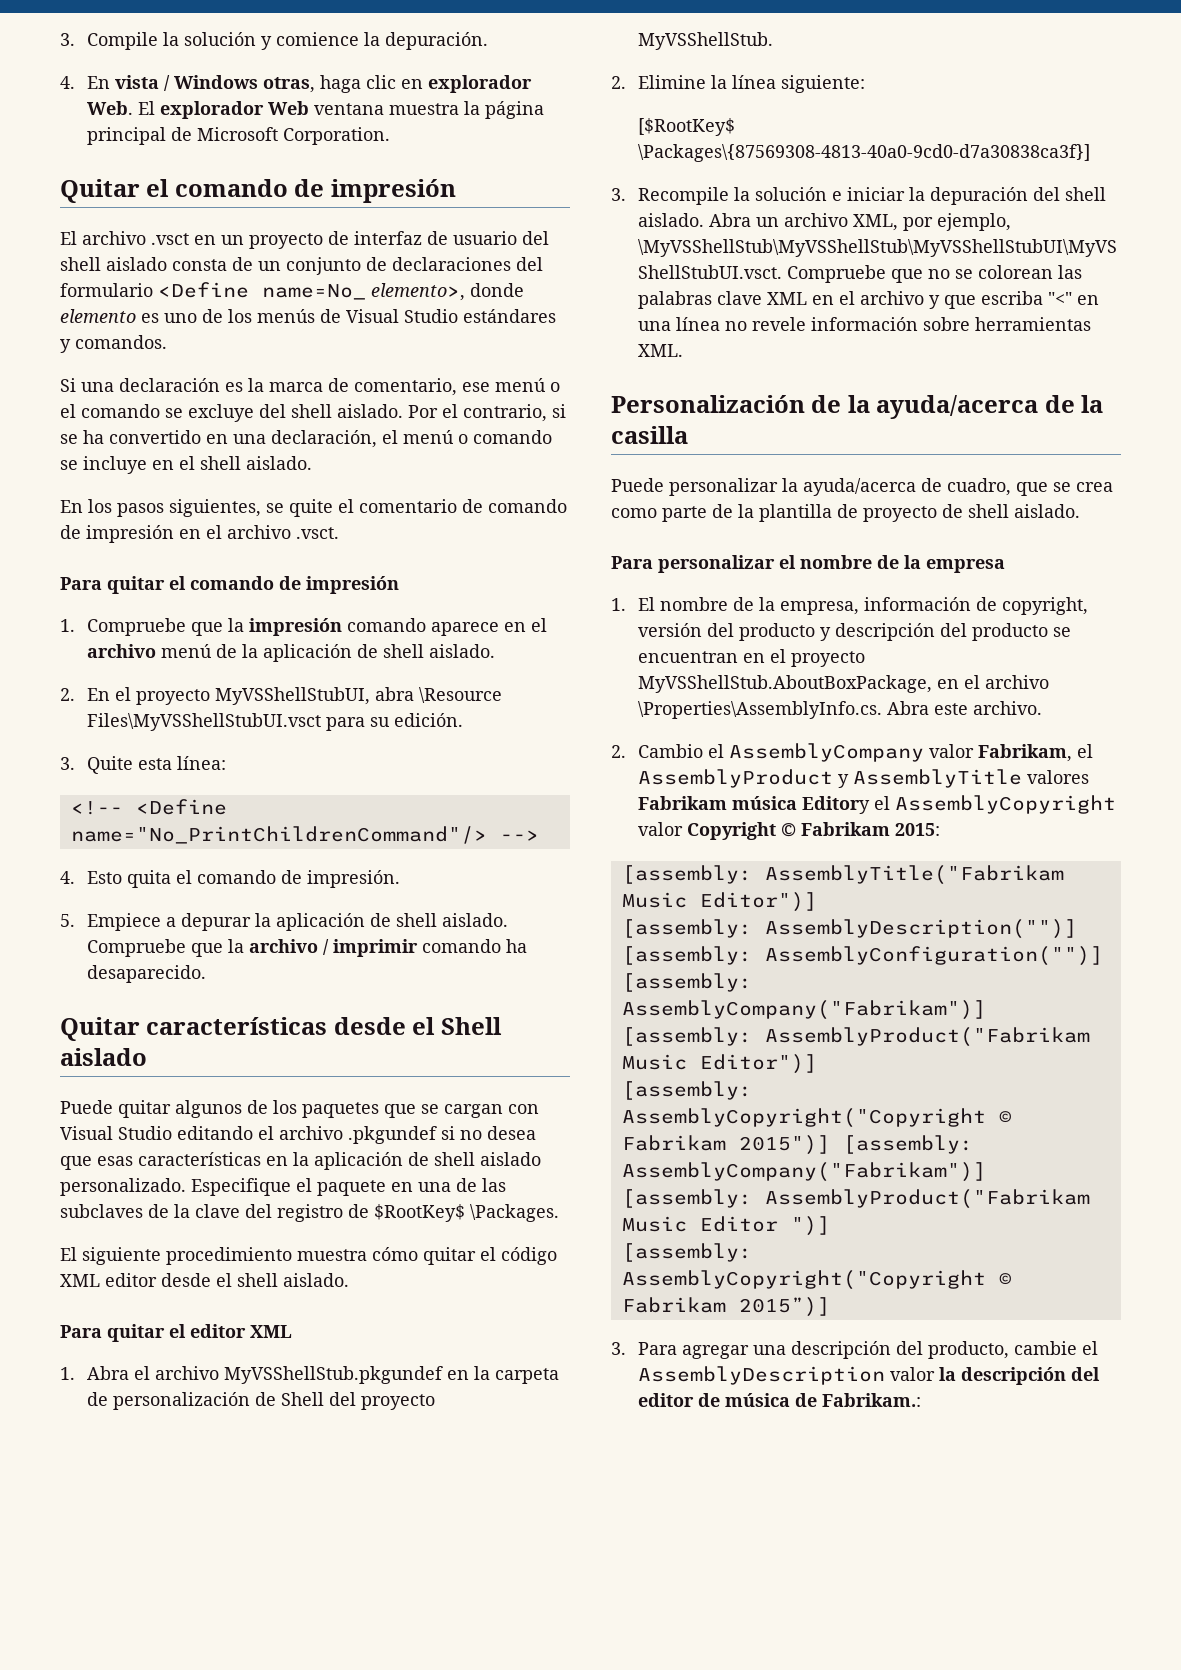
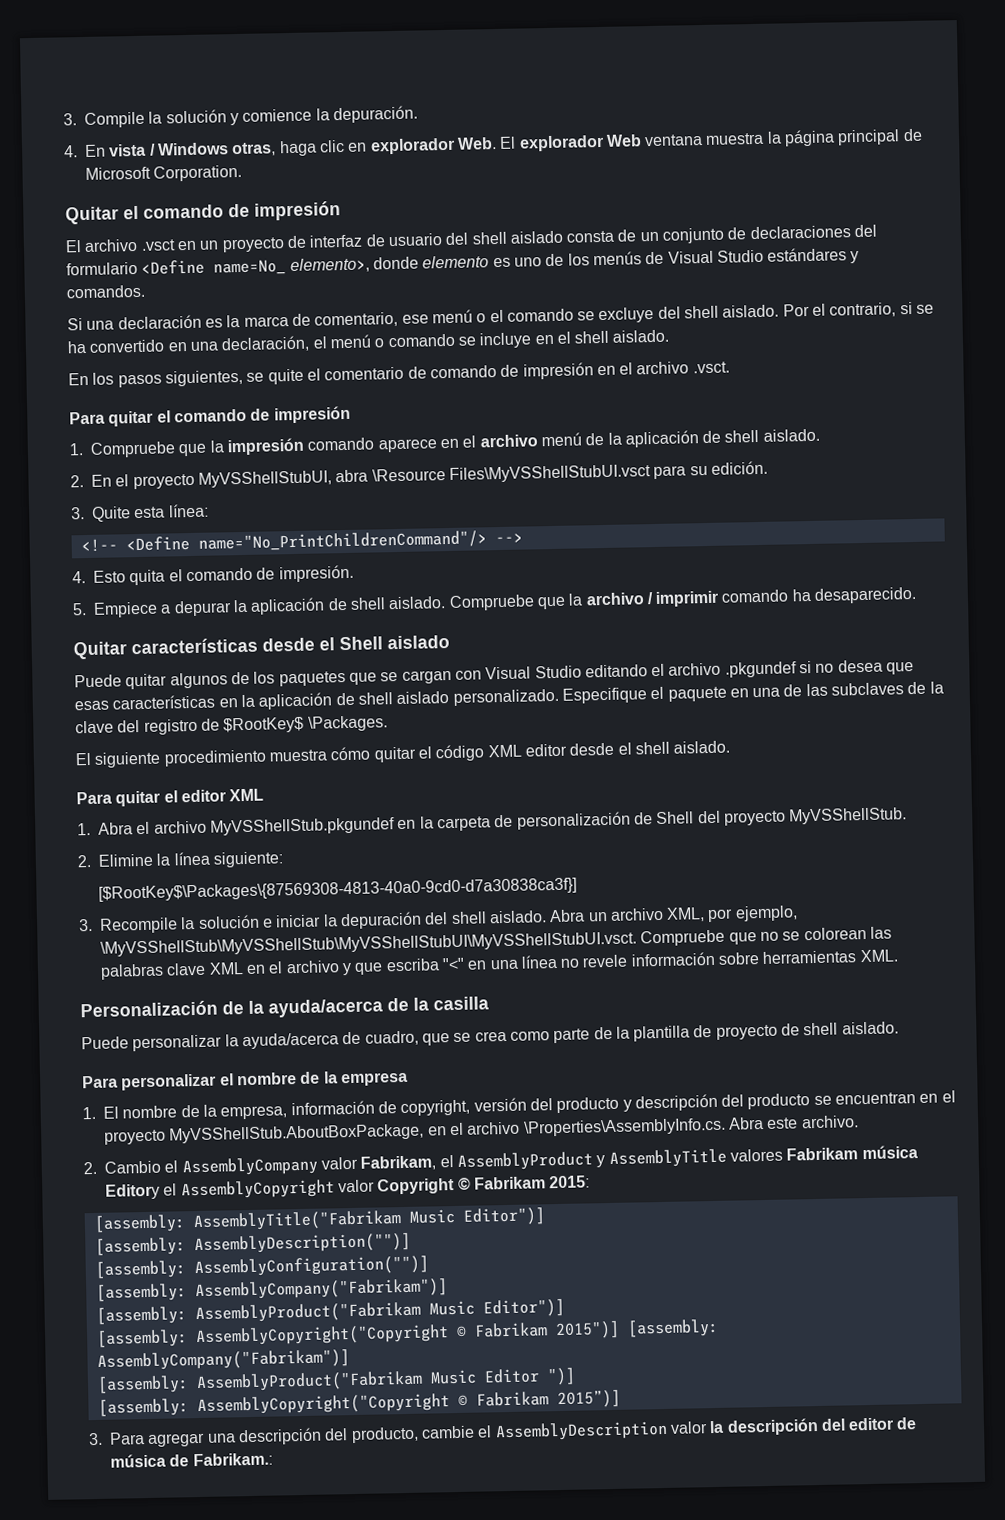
- [$RootKey$ \Packages\{87569308-4813-40a0-9cd0-d7a30838ca3f}]
+ [$RootKey$\Packages\{87569308-4813-40a0-9cd0-d7a30838ca3f}]

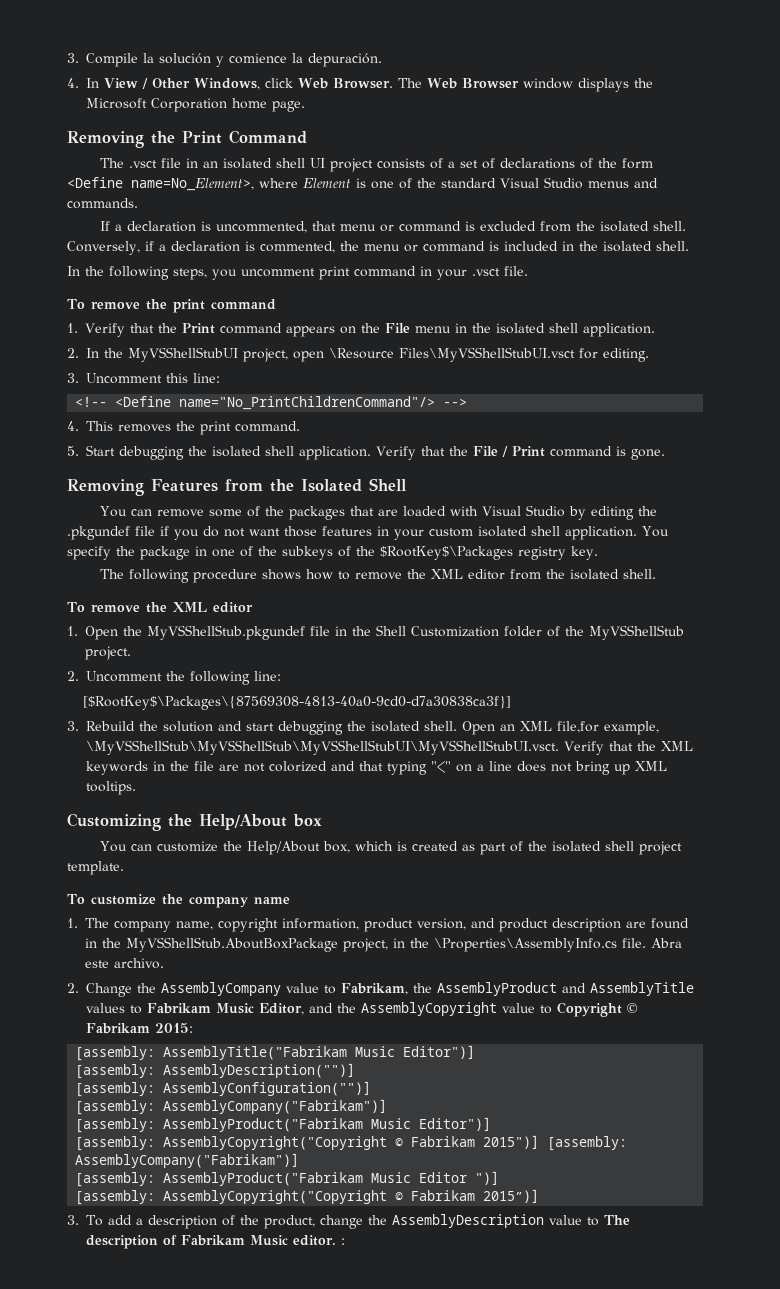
- 4. En vista / Windows otras, haga clic en explorador Web. El explorador Web ventana muestra la página principal de Microsoft Corporation.
- Quitar el comando de impresión
- El archivo .vsct en un proyecto de interfaz de usuario del shell aislado consta de un conjunto de declaraciones del formulario <Define name=No_ elemento>, donde elemento es uno de los menús de Visual Studio estándares y comandos.
- Si una declaración es la marca de comentario, ese menú o el comando se excluye del shell aislado. Por el contrario, si se ha convertido en una declaración, el menú o comando se incluye en el shell aislado.
- En los pasos siguientes, se quite el comentario de comando de impresión en el archivo .vsct.
- Para quitar el comando de impresión
- 1. Compruebe que la impresión comando aparece en el archivo menú de la aplicación de shell aislado.
- 2. En el proyecto MyVSShellStubUI, abra \Resource Files\MyVSShellStubUI.vsct para su edición.
- 3. Quite esta línea:
+ 4. In View / Other Windows, click Web Browser. The Web Browser window displays the Microsoft Corporation home page.
+ Removing the Print Command
+ The .vsct file in an isolated shell UI project consists of a set of declarations of the form <Define name=No_Element>, where Element is one of the standard Visual Studio menus and commands.
+ If a declaration is uncommented, that menu or command is excluded from the isolated shell. Conversely, if a declaration is commented, the menu or command is included in the isolated shell.
+ In the following steps, you uncomment print command in your .vsct file.
+ To remove the print command
+ 1. Verify that the Print command appears on the File menu in the isolated shell application.
+ 2. In the MyVSShellStubUI project, open \Resource Files\MyVSShellStubUI.vsct for editing.
+ 3. Uncomment this line:
- 4. Esto quita el comando de impresión.
- 5. Empiece a depurar la aplicación de shell aislado. Compruebe que la archivo / imprimir comando ha desaparecido.
- Quitar características desde el Shell aislado
- Puede quitar algunos de los paquetes que se cargan con Visual Studio editando el archivo .pkgundef si no desea que esas características en la aplicación de shell aislado personalizado. Especifique el paquete en una de las subclaves de la clave del registro de $RootKey$ \Packages.
- El siguiente procedimiento muestra cómo quitar el código XML editor desde el shell aislado.
- Para quitar el editor XML
- 1. Abra el archivo MyVSShellStub.pkgundef en la carpeta de personalización de Shell del proyecto MyVSShellStub.
- 2. Elimine la línea siguiente:
+ 4. This removes the print command.
+ 5. Start debugging the isolated shell application. Verify that the File / Print command is gone.
+ Removing Features from the Isolated Shell
+ You can remove some of the packages that are loaded with Visual Studio by editing the .pkgundef file if you do not want those features in your custom isolated shell application. You specify the package in one of the subkeys of the $RootKey$\Packages registry key.
+ The following procedure shows how to remove the XML editor from the isolated shell.
+ To remove the XML editor
+ 1. Open the MyVSShellStub.pkgundef file in the Shell Customization folder of the MyVSShellStub project.
+ 2. Uncomment the following line:
  [$RootKey$\Packages\{87569308-4813-40a0-9cd0-d7a30838ca3f}]
- 3. Recompile la solución e iniciar la depuración del shell aislado. Abra un archivo XML, por ejemplo, \MyVSShellStub\MyVSShellStub\MyVSShellStubUI\MyVSShellStubUI.vsct. Compruebe que no se colorean las palabras clave XML en el archivo y que escriba "<" en una línea no revele información sobre herramientas XML.
- Personalización de la ayuda/acerca de la casilla
- Puede personalizar la ayuda/acerca de cuadro, que se crea como parte de la plantilla de proyecto de shell aislado.
- Para personalizar el nombre de la empresa
- 1. El nombre de la empresa, información de copyright, versión del producto y descripción del producto se encuentran en el proyecto MyVSShellStub.AboutBoxPackage, en el archivo \Properties\AssemblyInfo.cs. Abra este archivo.
- 2. Cambio el AssemblyCompany valor Fabrikam, el AssemblyProduct y AssemblyTitle valores Fabrikam música Editory el AssemblyCopyright valor Copyright © Fabrikam 2015:
+ 3. Rebuild the solution and start debugging the isolated shell. Open an XML file,for example, \MyVSShellStub\MyVSShellStub\MyVSShellStubUI\MyVSShellStubUI.vsct. Verify that the XML keywords in the file are not colorized and that typing "<" on a line does not bring up XML tooltips.
+ Customizing the Help/About box
+ You can customize the Help/About box, which is created as part of the isolated shell project template.
+ To customize the company name
+ 1. The company name, copyright information, product version, and product description are found in the MyVSShellStub.AboutBoxPackage project, in the \Properties\AssemblyInfo.cs file. Abra este archivo.
+ 2. Change the AssemblyCompany value to Fabrikam, the AssemblyProduct and AssemblyTitle values to Fabrikam Music Editor, and the AssemblyCopyright value to Copyright © Fabrikam 2015:
- 3. Para agregar una descripción del producto, cambie el AssemblyDescription valor la descripción del editor de música de Fabrikam.:
+ 3. To add a description of the product, change the AssemblyDescription value to The description of Fabrikam Music editor. :

